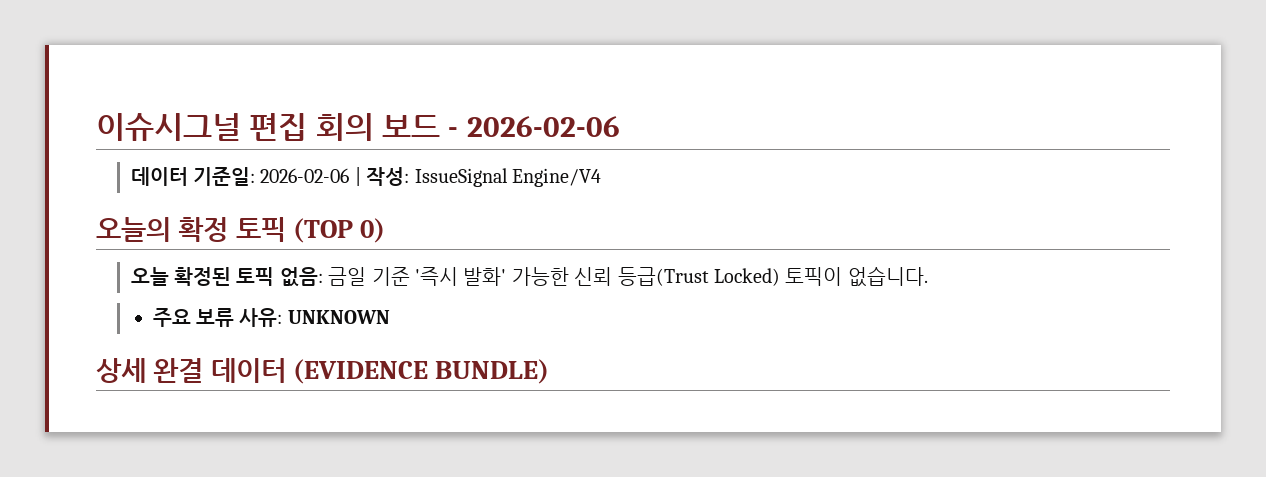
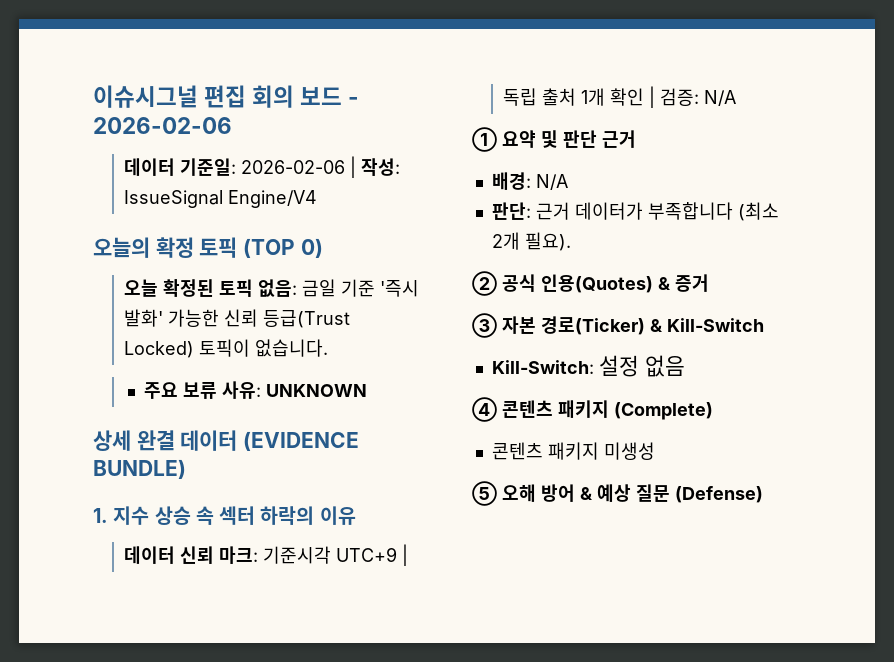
+ 1. 지수 상승 속 섹터 하락의 이유
+ 데이터 신뢰 마크: 기준시각 UTC+9 | 독립 출처 1개 확인 | 검증: N/A
+ ① 요약 및 판단 근거
+ 배경: N/A
+ 판단: 근거 데이터가 부족합니다 (최소 2개 필요).
+ ② 공식 인용(Quotes) & 증거
+ ③ 자본 경로(Ticker) & Kill-Switch
+ Kill-Switch: 설정 없음
+ ④ 콘텐츠 패키지 (Complete)
+ 콘텐츠 패키지 미생성
+ ⑤ 오해 방어 & 예상 질문 (Defense)

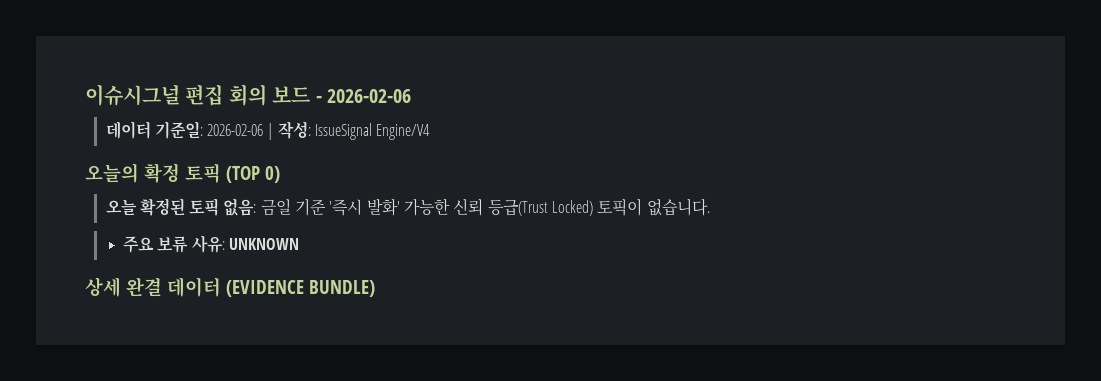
- 1. 지수 상승 속 섹터 하락의 이유
- 데이터 신뢰 마크: 기준시각 UTC+9 | 독립 출처 1개 확인 | 검증: N/A
- ① 요약 및 판단 근거
- 배경: N/A
- 판단: 근거 데이터가 부족합니다 (최소 2개 필요).
- ② 공식 인용(Quotes) & 증거
- ③ 자본 경로(Ticker) & Kill-Switch
- Kill-Switch: 설정 없음
- ④ 콘텐츠 패키지 (Complete)
- 콘텐츠 패키지 미생성
- ⑤ 오해 방어 & 예상 질문 (Defense)

